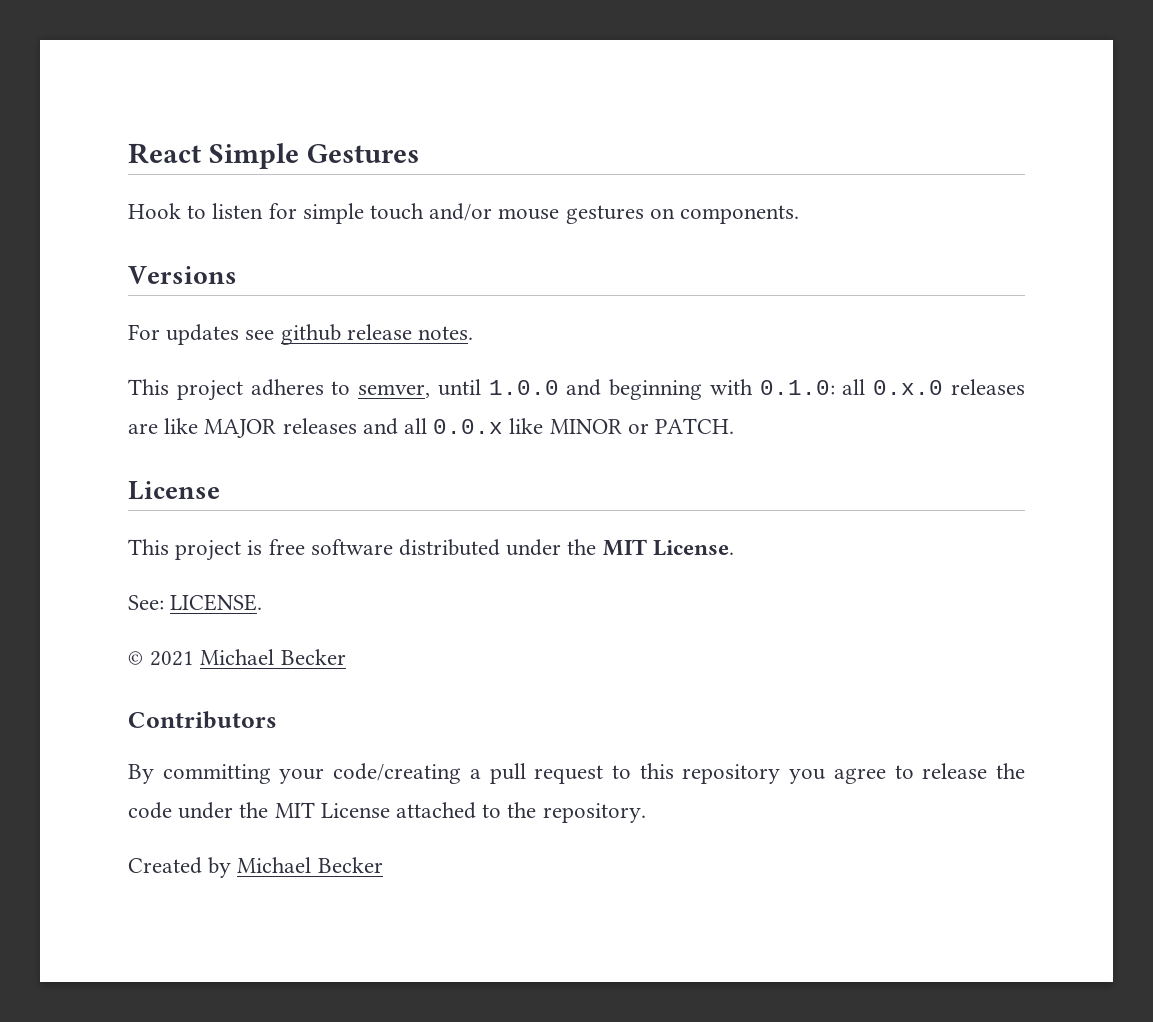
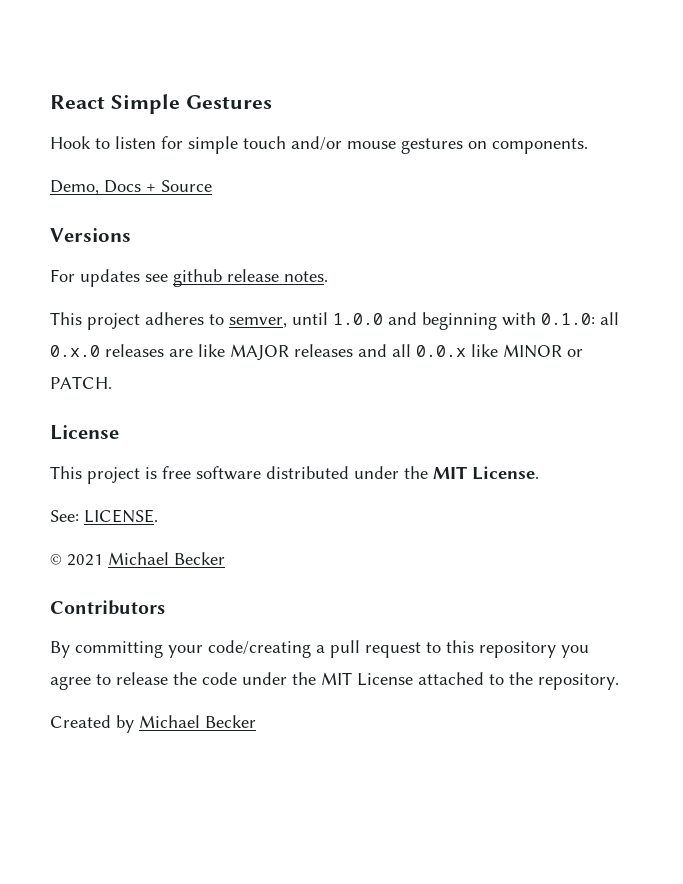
+ Demo, Docs + Source

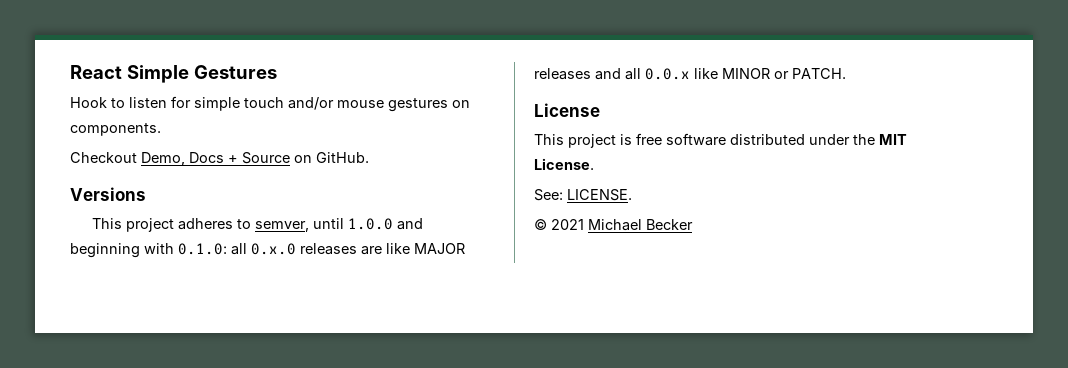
- Demo, Docs + Source
+ Checkout Demo, Docs + Source on GitHub.
- For updates see github release notes.
- Contributors
- By committing your code/creating a pull request to this repository you agree to release the code under the MIT License attached to the repository.
- Created by Michael Becker

